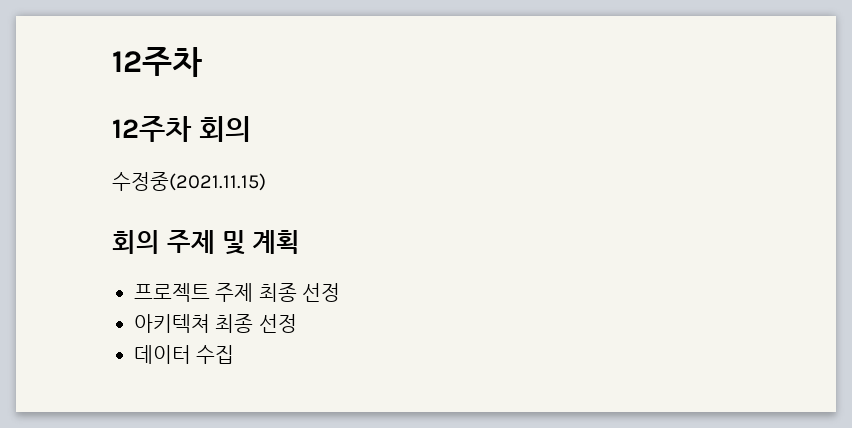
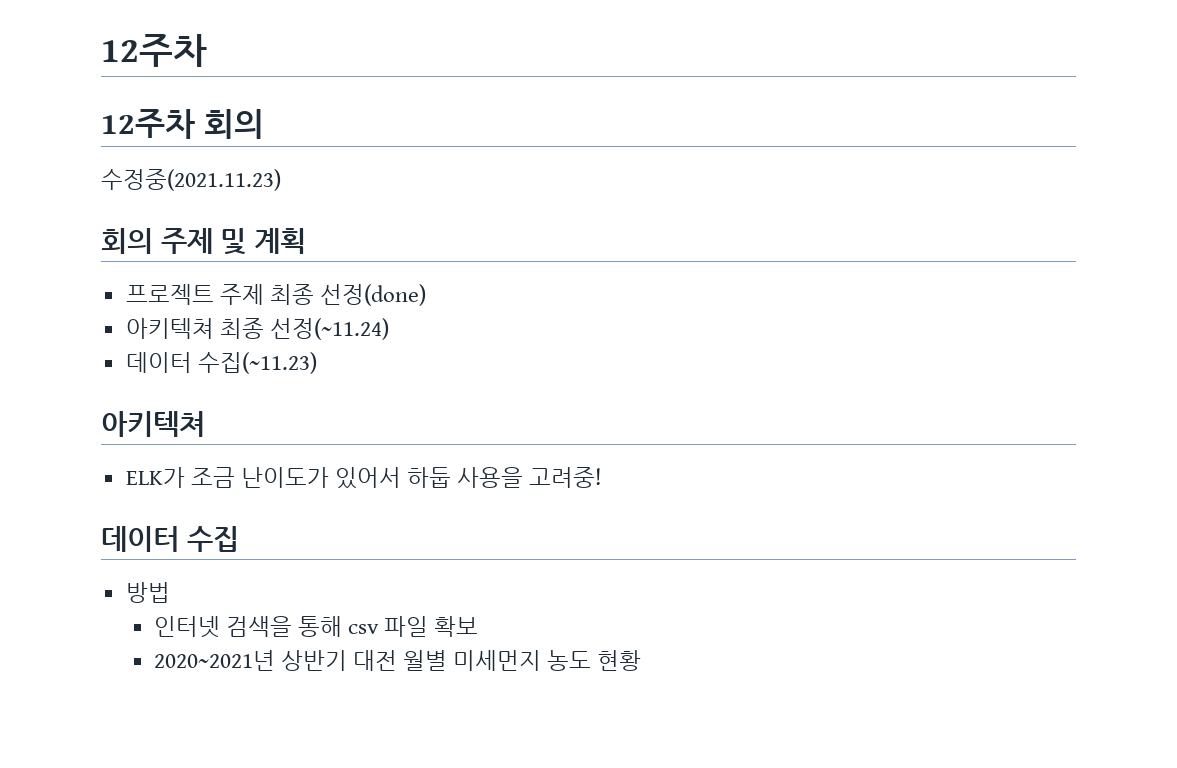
- 수정중(2021.11.15)
+ 수정중(2021.11.23)
- 프로젝트 주제 최종 선정
+ 프로젝트 주제 최종 선정(done)
- 아키텍쳐 최종 선정
+ 아키텍쳐 최종 선정(~11.24)
+ 데이터 수집(~11.23)
+ 아키텍쳐
+ ELK가 조금 난이도가 있어서 하둡 사용을 고려중!
  데이터 수집
+ 방법
+ 인터넷 검색을 통해 csv 파일 확보
+ 2020~2021년 상반기 대전 월별 미세먼지 농도 현황

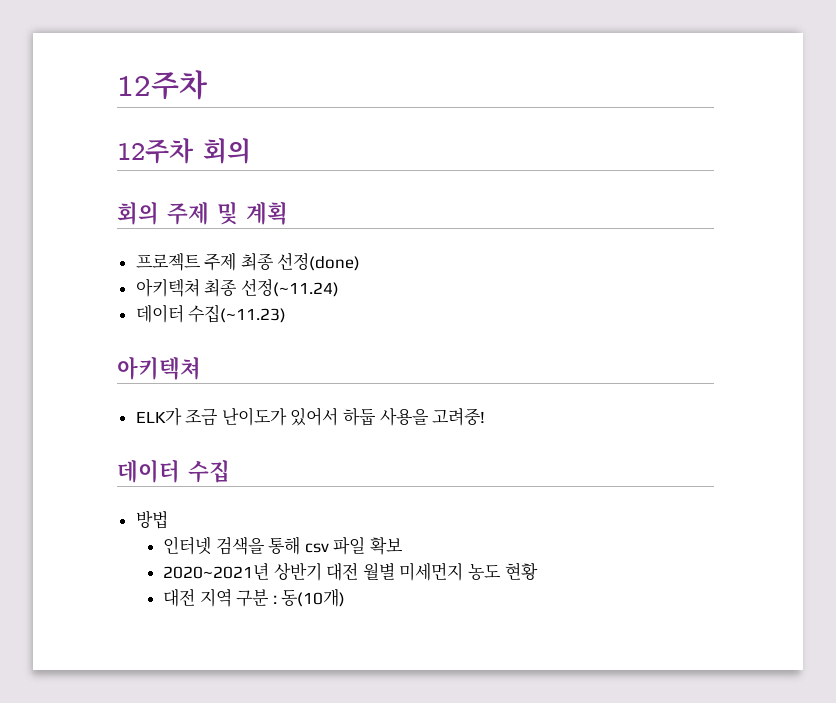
- 수정중(2021.11.23)
+ 대전 지역 구분 : 동(10개)

